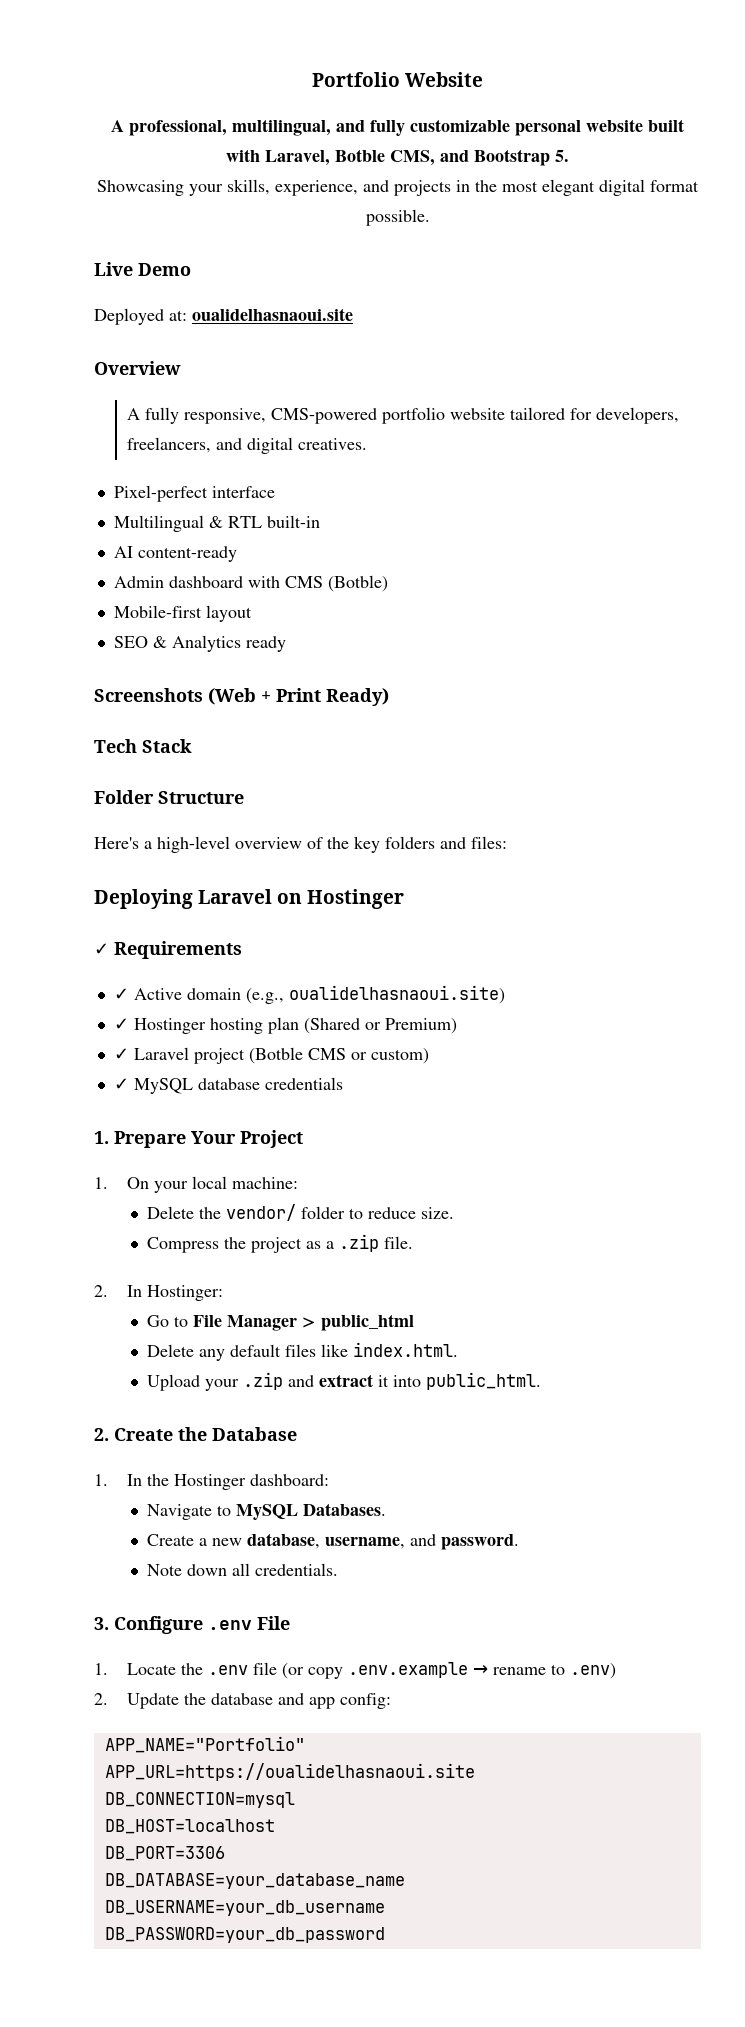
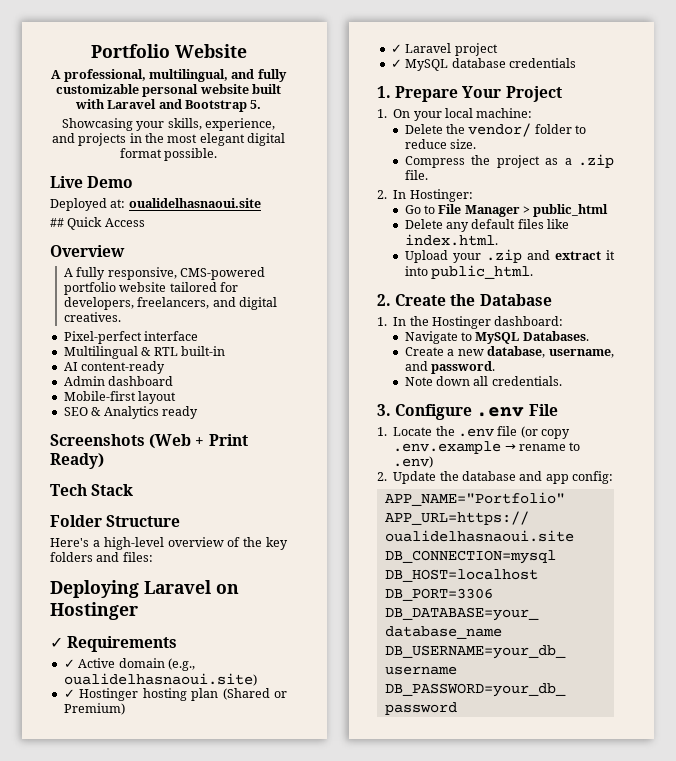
- A professional, multilingual, and fully customizable personal website built with Laravel, Botble CMS, and Bootstrap 5.
+ A professional, multilingual, and fully customizable personal website built with Laravel and Bootstrap 5.
+ ## Quick Access
- Admin dashboard with CMS (Botble)
+ Admin dashboard
- ✓ Laravel project (Botble CMS or custom)
+ ✓ Laravel project

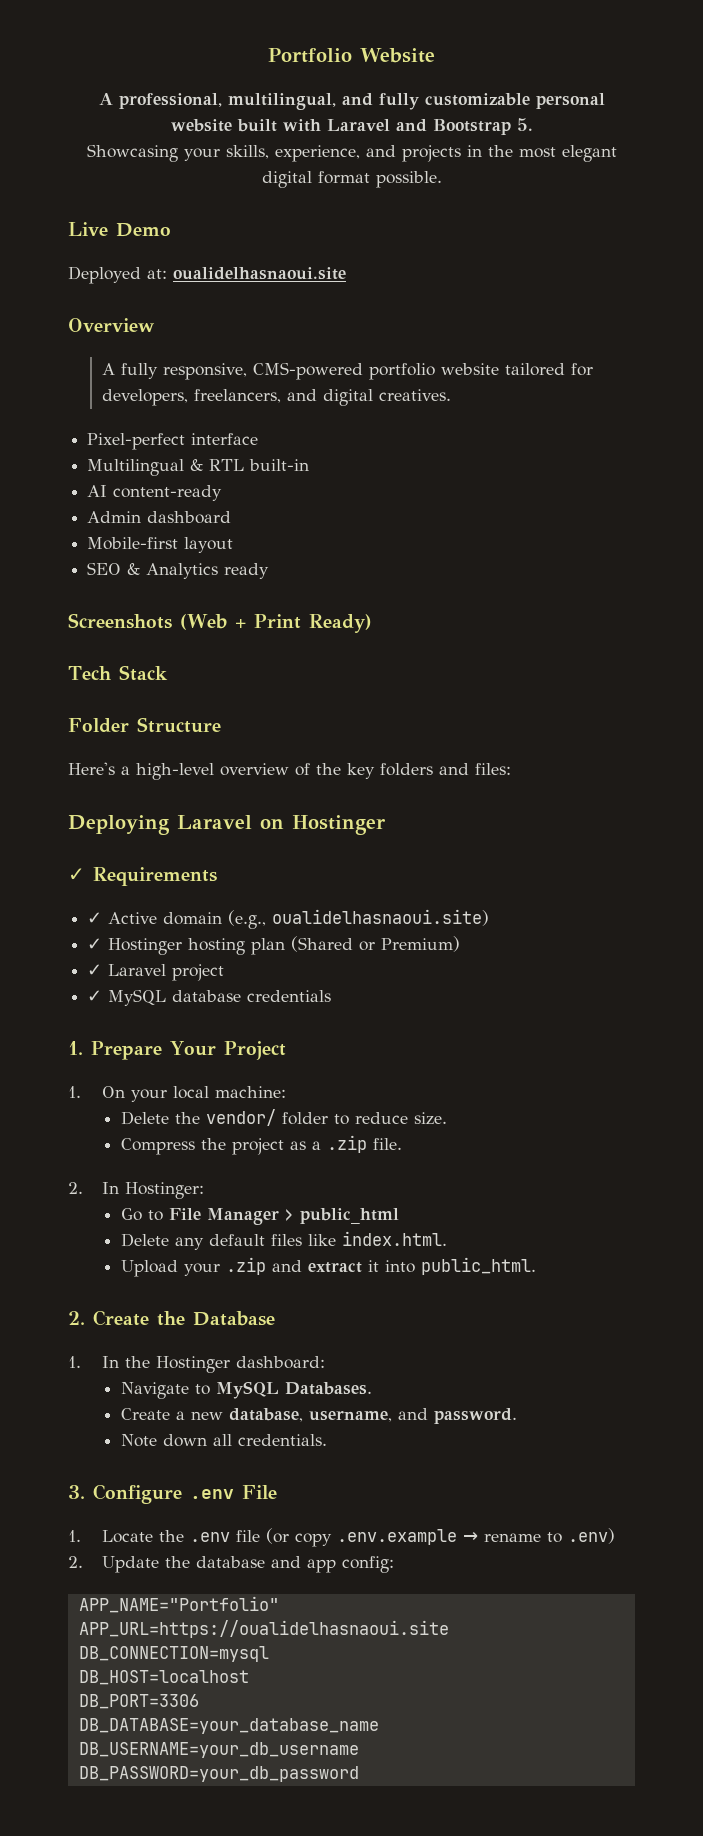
- ## Quick Access

